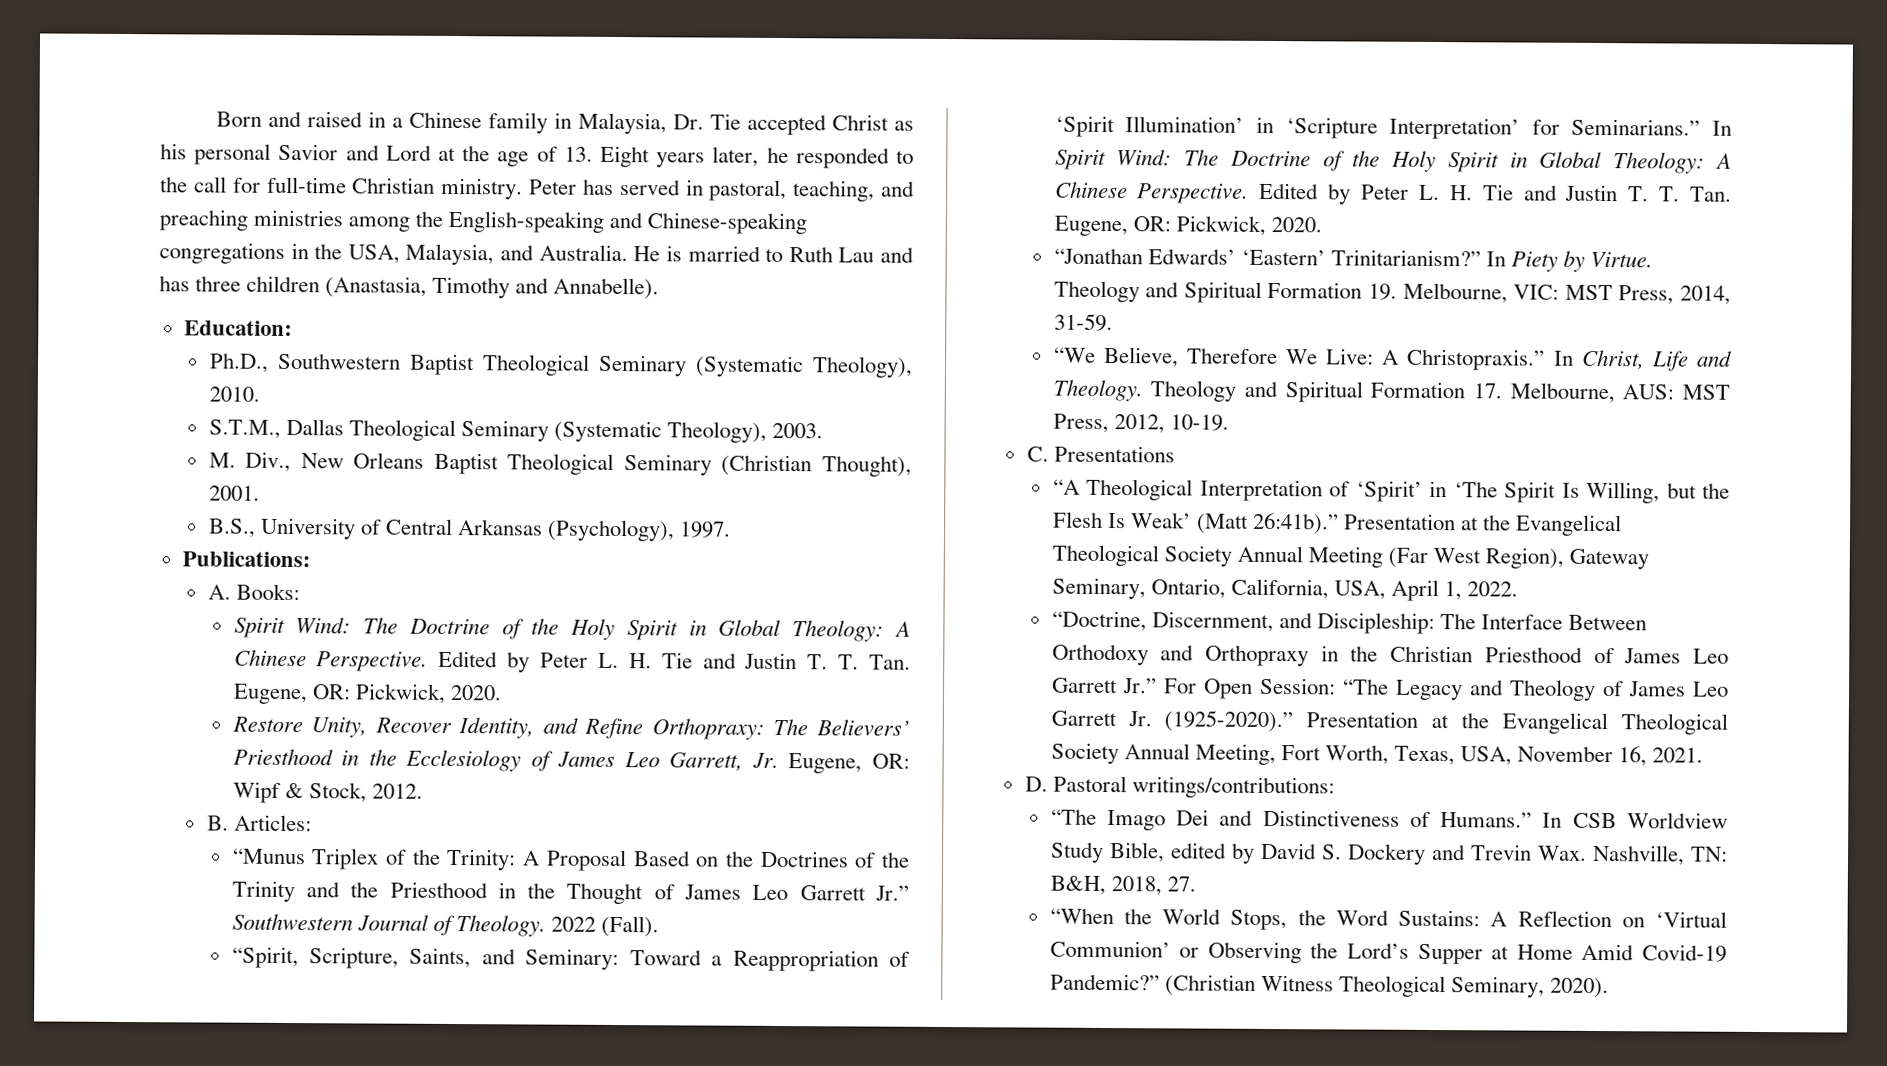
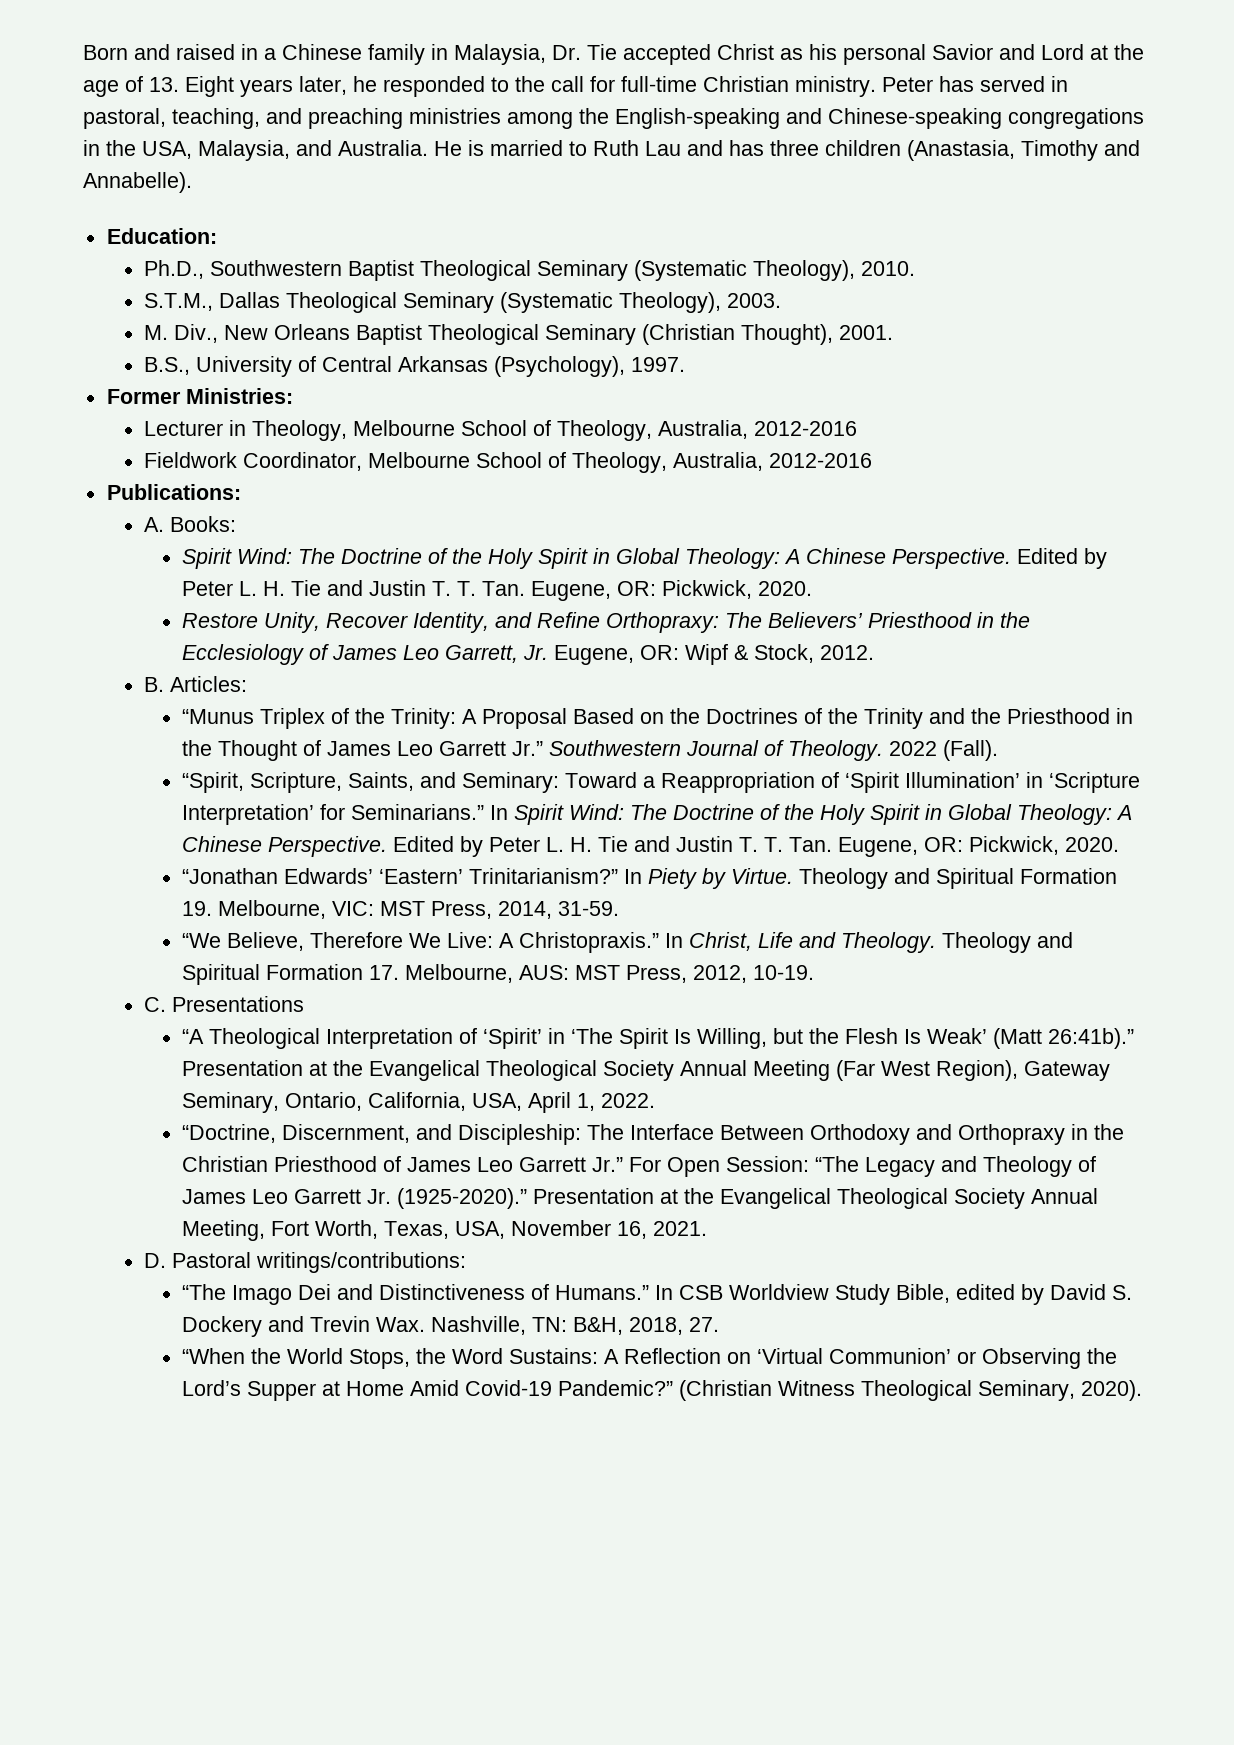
+ Former Ministries:
+ Lecturer in Theology, Melbourne School of Theology, Australia, 2012-2016
+ Fieldwork Coordinator, Melbourne School of Theology, Australia, 2012-2016

